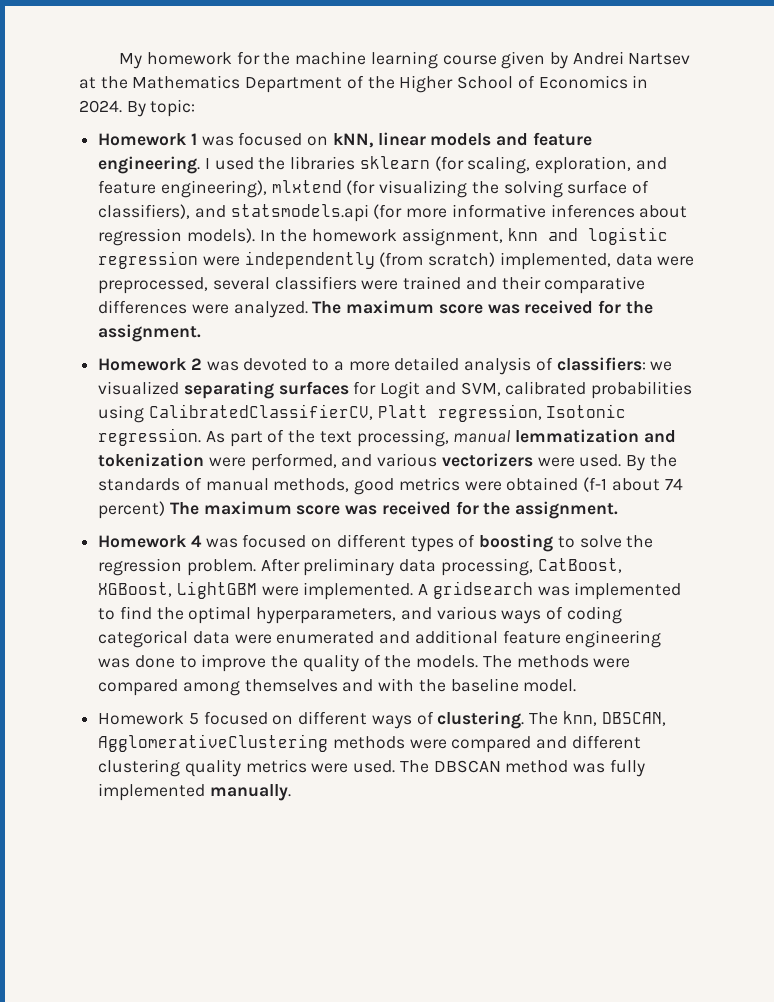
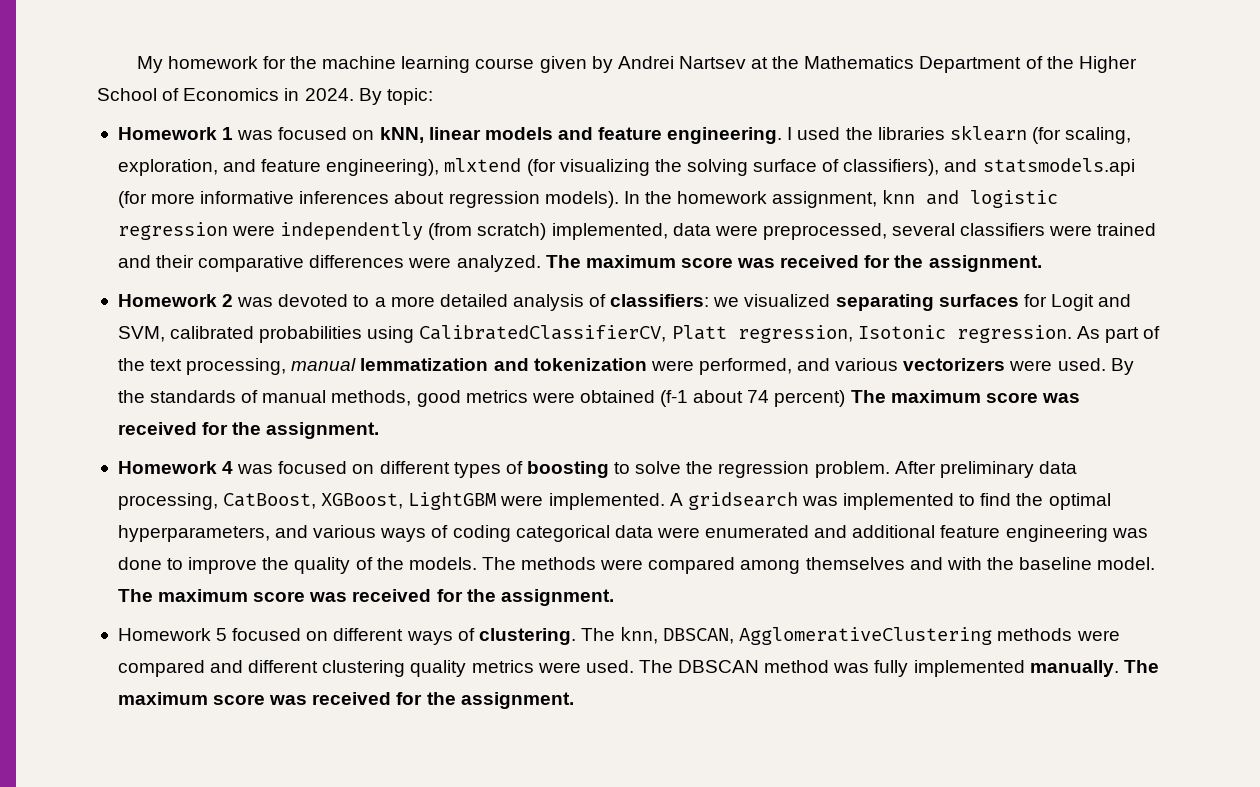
- The methods were compared among themselves and with the baseline model.
+ The methods were compared among themselves and with the baseline model. The maximum score was received for the assignment.
- The DBSCAN method was fully implemented manually.
+ The DBSCAN method was fully implemented manually. The maximum score was received for the assignment.

